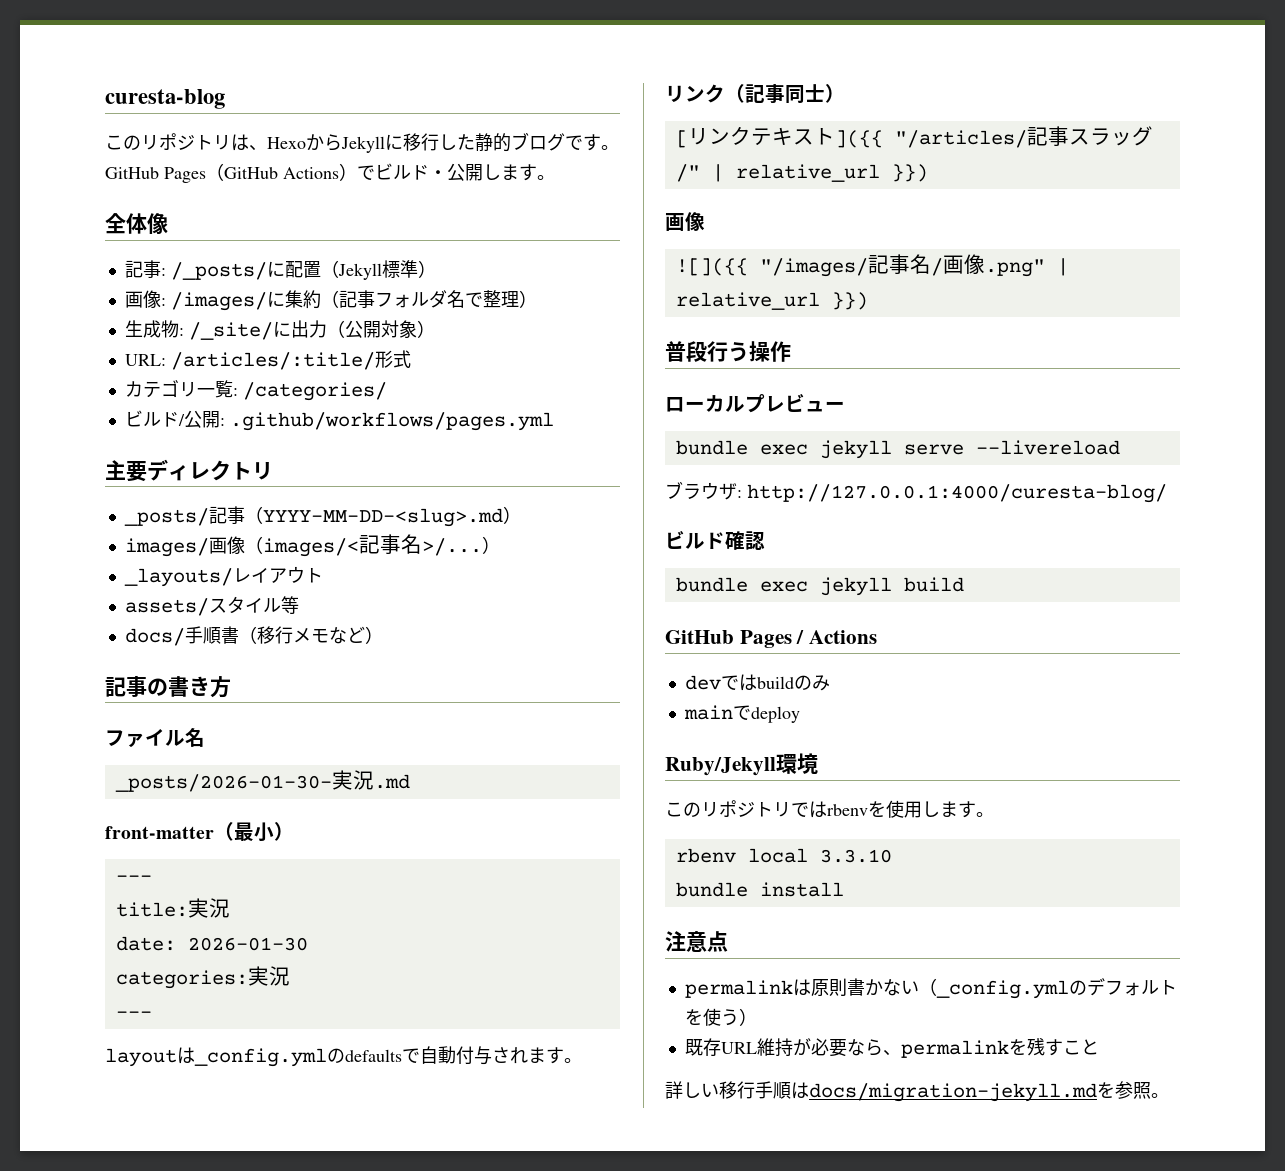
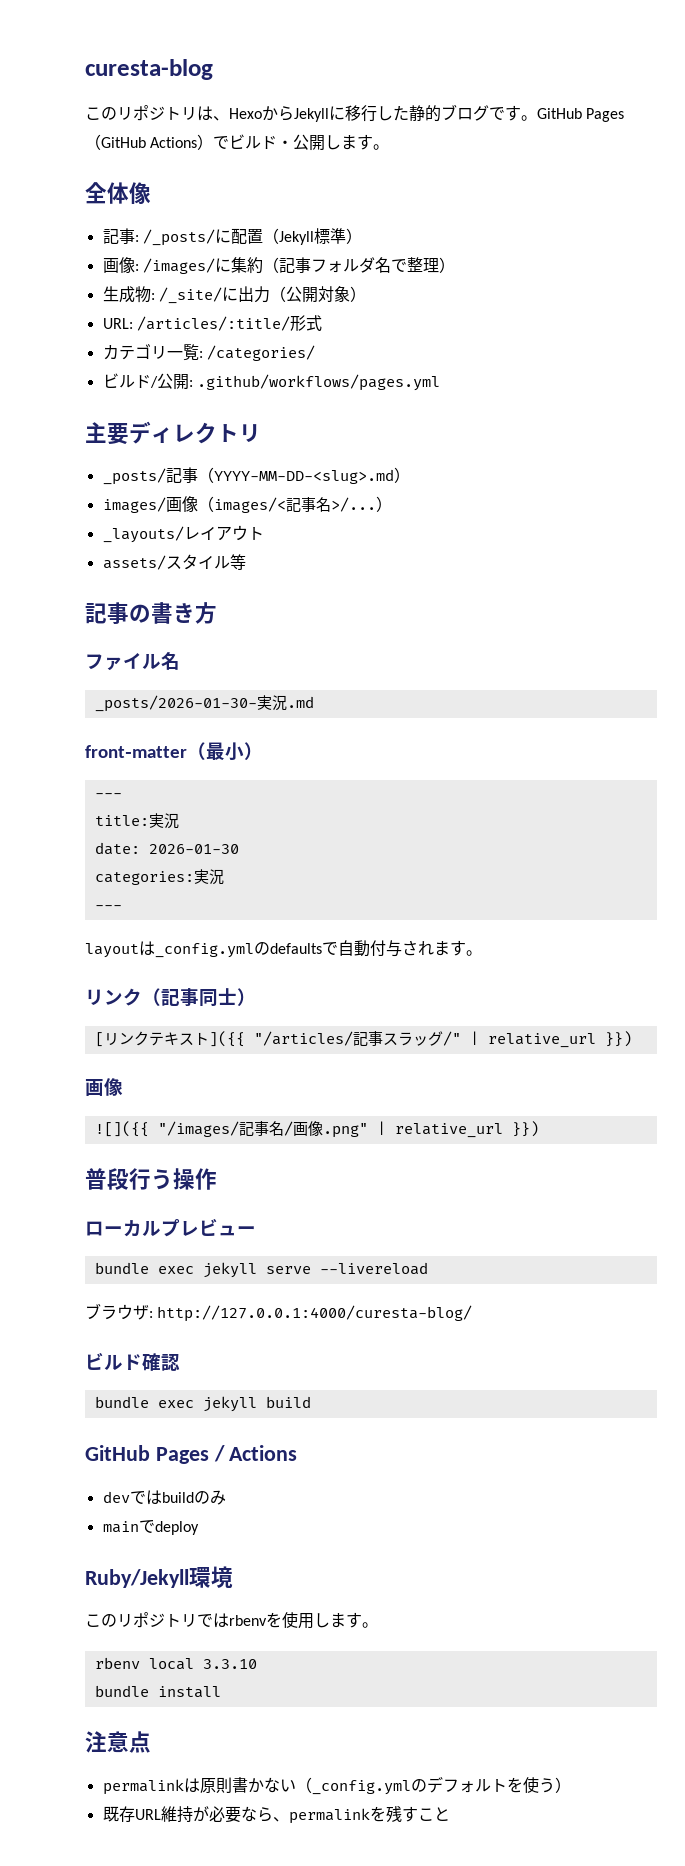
- docs/手順書（移行メモなど）
- 詳しい移行手順はdocs/migration-jekyll.mdを参照。

